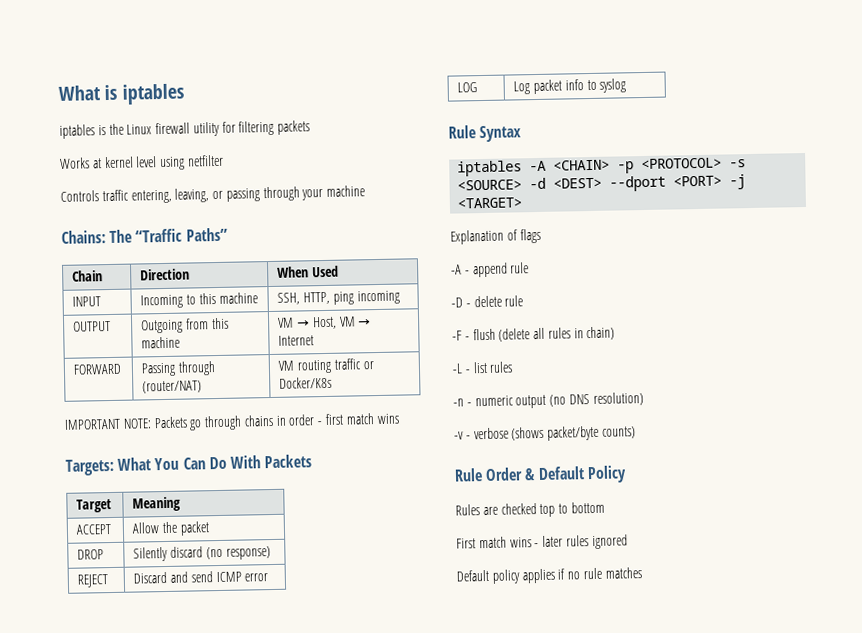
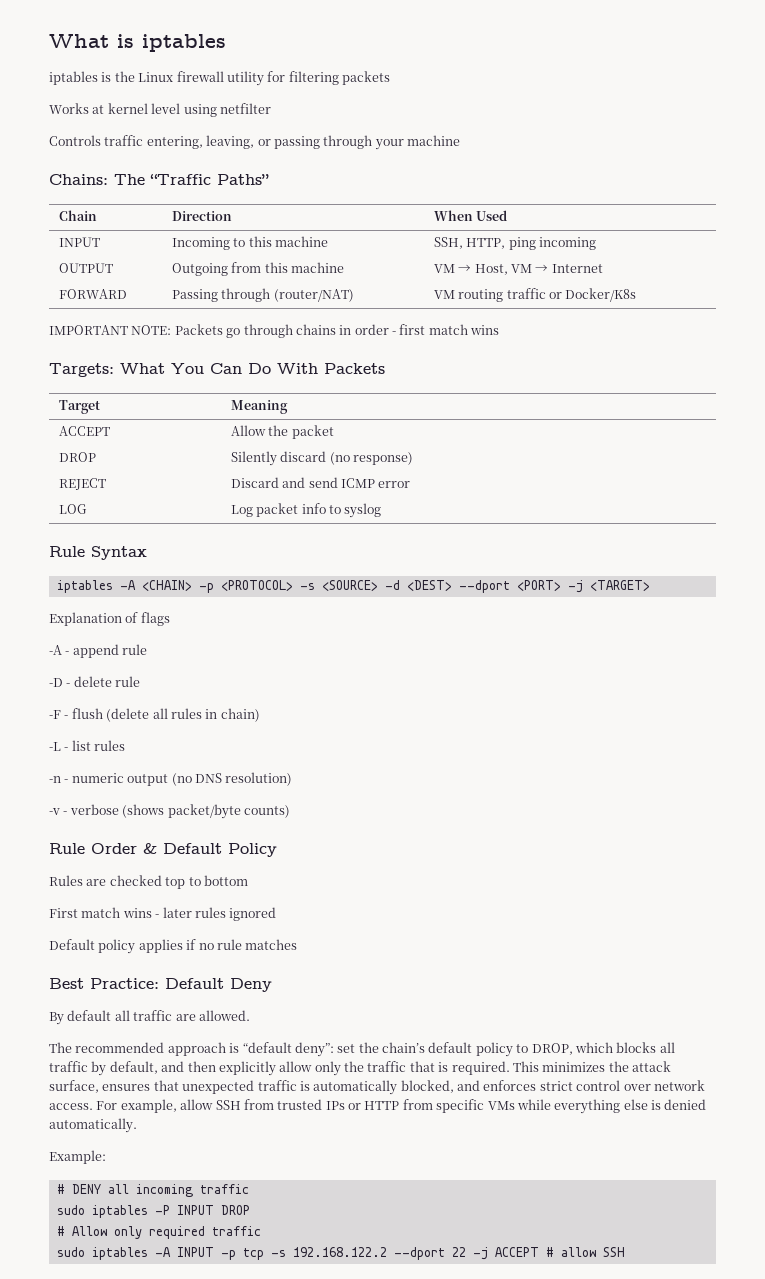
+ Best Practice: Default Deny
+ By default all traffic are allowed.
+ The recommended approach is “default deny”: set the chain’s default policy to DROP, which blocks all traffic by default, and then explicitly allow only the traffic that is required. This minimizes the attack surface, ensures that unexpected traffic is automatically blocked, and enforces strict control over network access. For example, allow SSH from trusted IPs or HTTP from specific VMs while everything else is denied automatically.
+ Example:
+ # DENY all incoming traffic
+ sudo iptables -P INPUT DROP
+ # Allow only required traffic
+ sudo iptables -A INPUT -p tcp -s 192.168.122.2 --dport 22 -j ACCEPT # allow SSH

